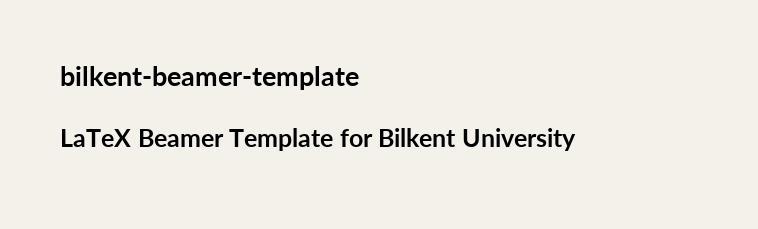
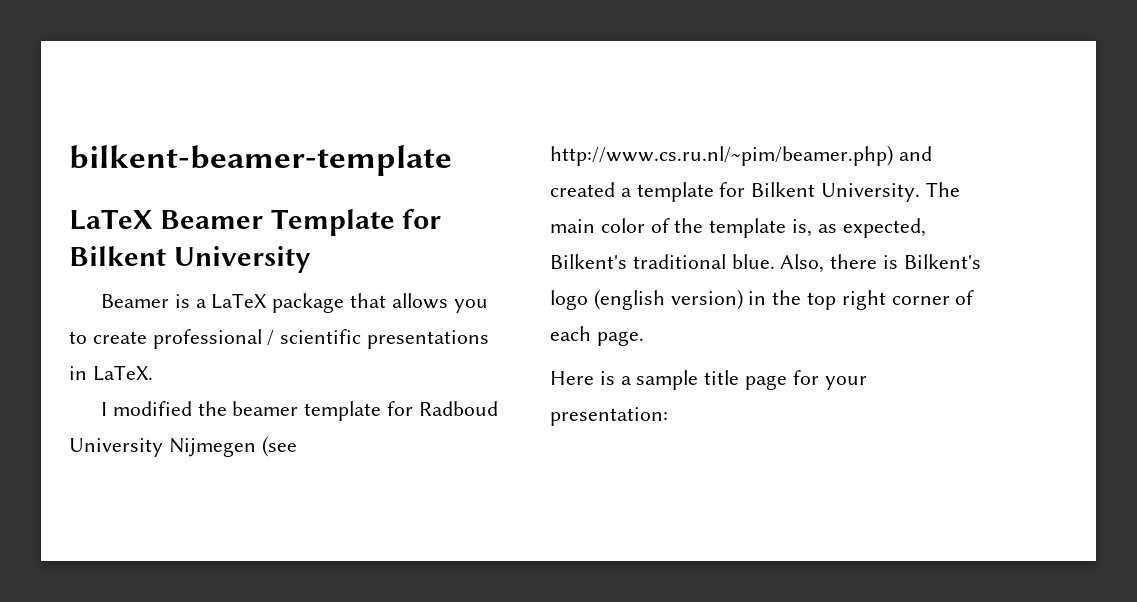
+ Beamer is a LaTeX package that allows you to create professional / scientific presentations in LaTeX.
+ I modified the beamer template for Radboud University Nijmegen (see http://www.cs.ru.nl/~pim/beamer.php) and created a template for Bilkent University. The main color of the template is, as expected, Bilkent's traditional blue. Also, there is Bilkent's logo (english version) in the top right corner of each page.
+ Here is a sample title page for your presentation:

